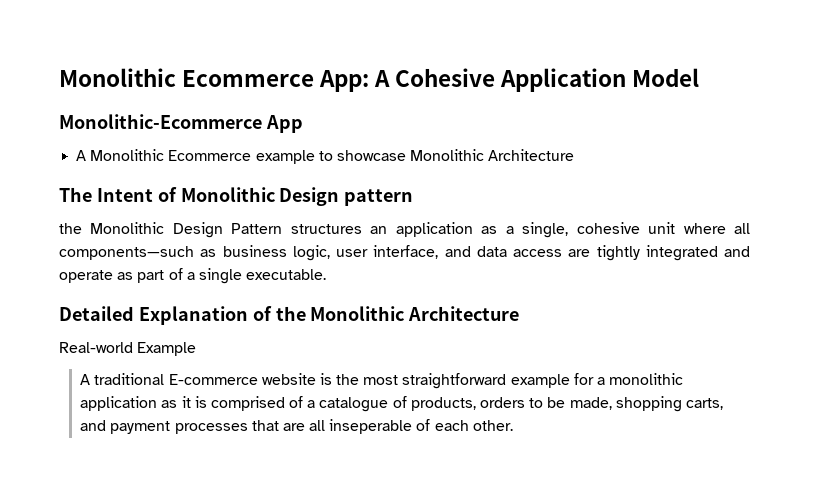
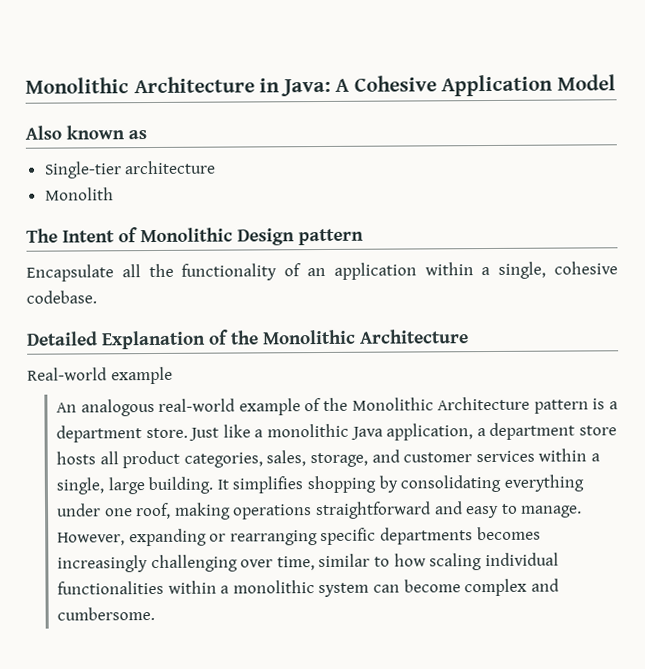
- Monolithic Ecommerce App: A Cohesive Application Model
+ Monolithic Architecture in Java: A Cohesive Application Model
- Monolithic-Ecommerce App
- A Monolithic Ecommerce example to showcase Monolithic Architecture
+ Also known as
+ Single-tier architecture
+ Monolith
- the Monolithic Design Pattern structures an application as a single, cohesive unit where all components—such as business logic, user interface, and data access are tightly integrated and operate as part of a single executable.
+ Encapsulate all the functionality of an application within a single, cohesive codebase.
- Real-world Example
- A traditional E-commerce website is the most straightforward example for a monolithic application as it is comprised of a catalogue of products, orders to be made, shopping carts, and payment processes that are all inseperable of each other.
+ Real-world example
+ An analogous real-world example of the Monolithic Architecture pattern is a department store. Just like a monolithic Java application, a department store hosts all product categories, sales, storage, and customer services within a single, large building. It simplifies shopping by consolidating everything under one roof, making operations straightforward and easy to manage. However, expanding or rearranging specific departments becomes increasingly challenging over time, similar to how scaling individual functionalities within a monolithic system can become complex and cumbersome.

